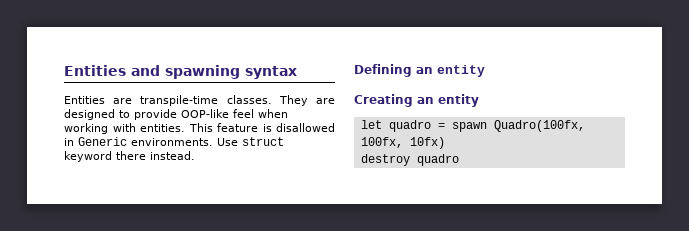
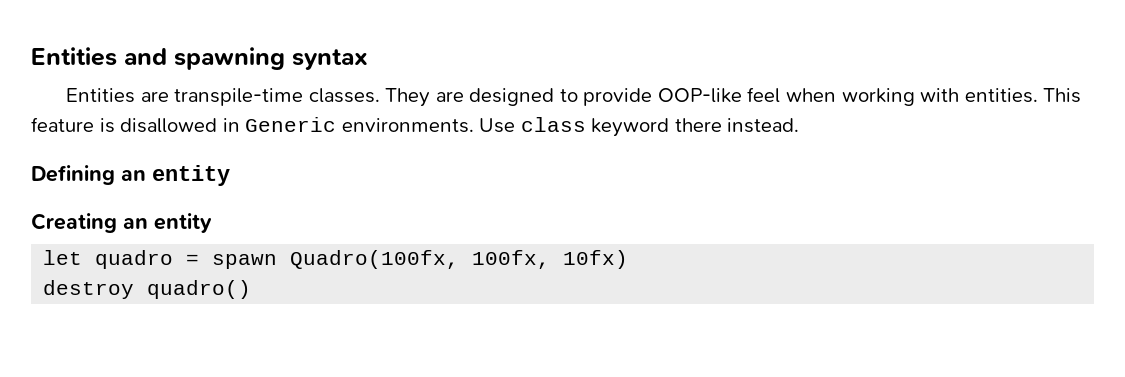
- Use struct keyword there instead.
+ Use class keyword there instead.
- destroy quadro
+ destroy quadro()

